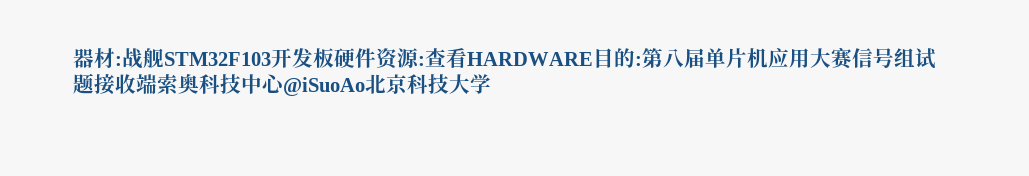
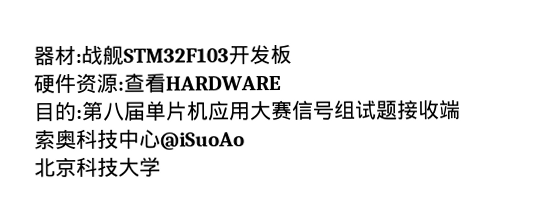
- 器材:战舰STM32F103开发板硬件资源:查看HARDWARE目的:第八届单片机应用大赛信号组试题接收端索奥科技中心@iSuoAo北京科技大学
+ 器材:战舰STM32F103开发板
+ 硬件资源:查看HARDWARE
+ 目的:第八届单片机应用大赛信号组试题接收端
+ 索奥科技中心@iSuoAo
+ 北京科技大学

